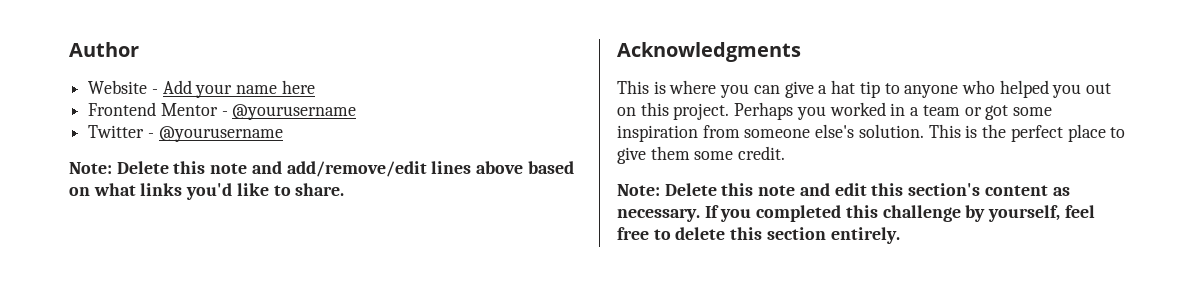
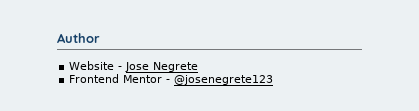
- Website - Add your name here
+ Website - Jose Negrete
- Frontend Mentor - @yourusername
- Twitter - @yourusername
- Note: Delete this note and add/remove/edit lines above based on what links you'd like to share.
- Acknowledgments
- This is where you can give a hat tip to anyone who helped you out on this project. Perhaps you worked in a team or got some inspiration from someone else's solution. This is the perfect place to give them some credit.
- Note: Delete this note and edit this section's content as necessary. If you completed this challenge by yourself, feel free to delete this section entirely.
+ Frontend Mentor - @josenegrete123

